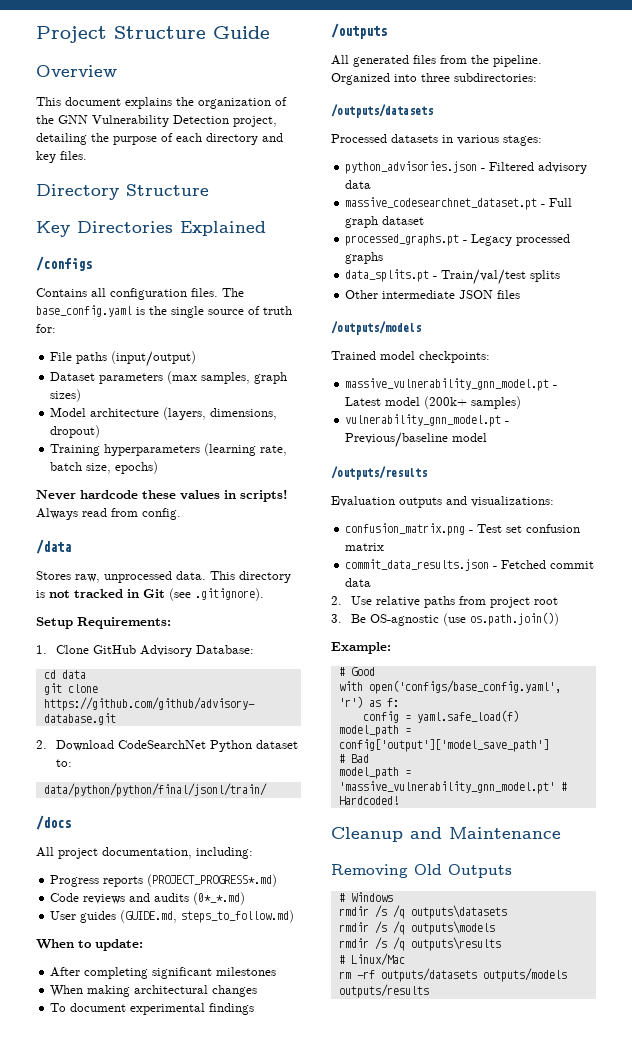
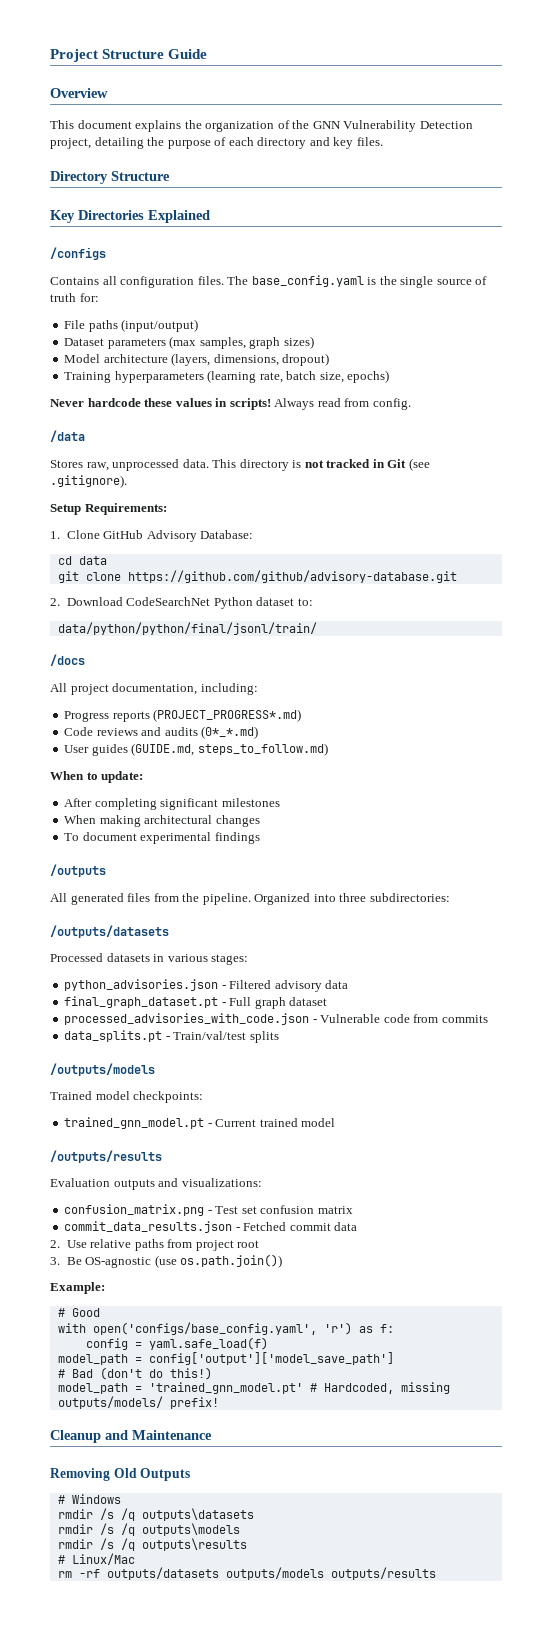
- massive_codesearchnet_dataset.pt - Full graph dataset
+ final_graph_dataset.pt - Full graph dataset
- processed_graphs.pt - Legacy processed graphs
+ processed_advisories_with_code.json - Vulnerable code from commits
- Other intermediate JSON files
- massive_vulnerability_gnn_model.pt - Latest model (200k+ samples)
- vulnerability_gnn_model.pt - Previous/baseline model
+ trained_gnn_model.pt - Current trained model
- # Bad
- model_path = 'massive_vulnerability_gnn_model.pt' # Hardcoded!
+ # Bad (don't do this!)
+ model_path = 'trained_gnn_model.pt' # Hardcoded, missing outputs/models/ prefix!

